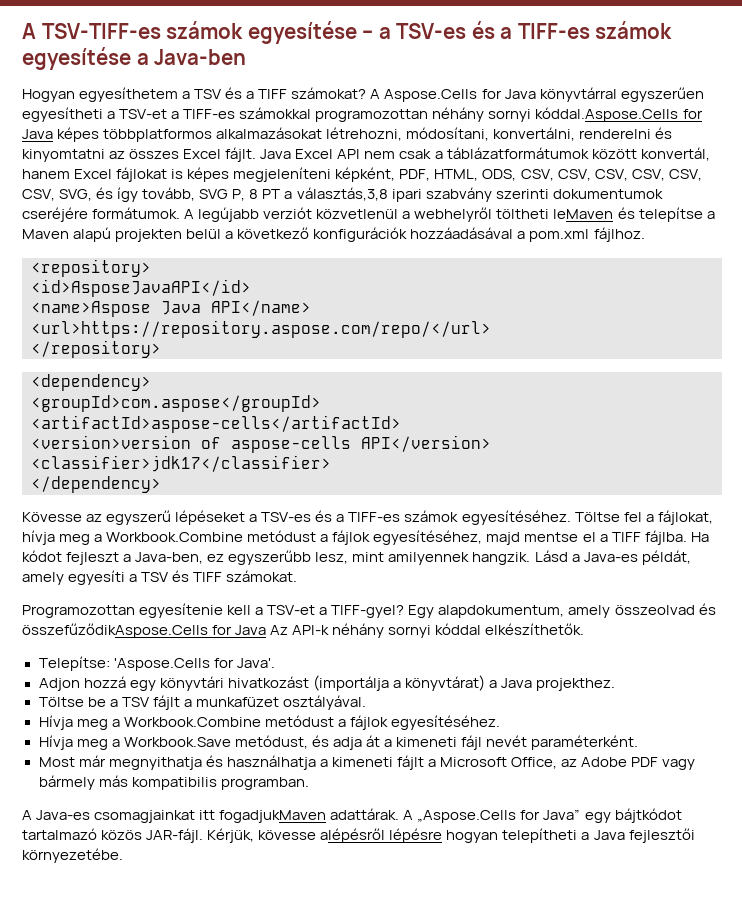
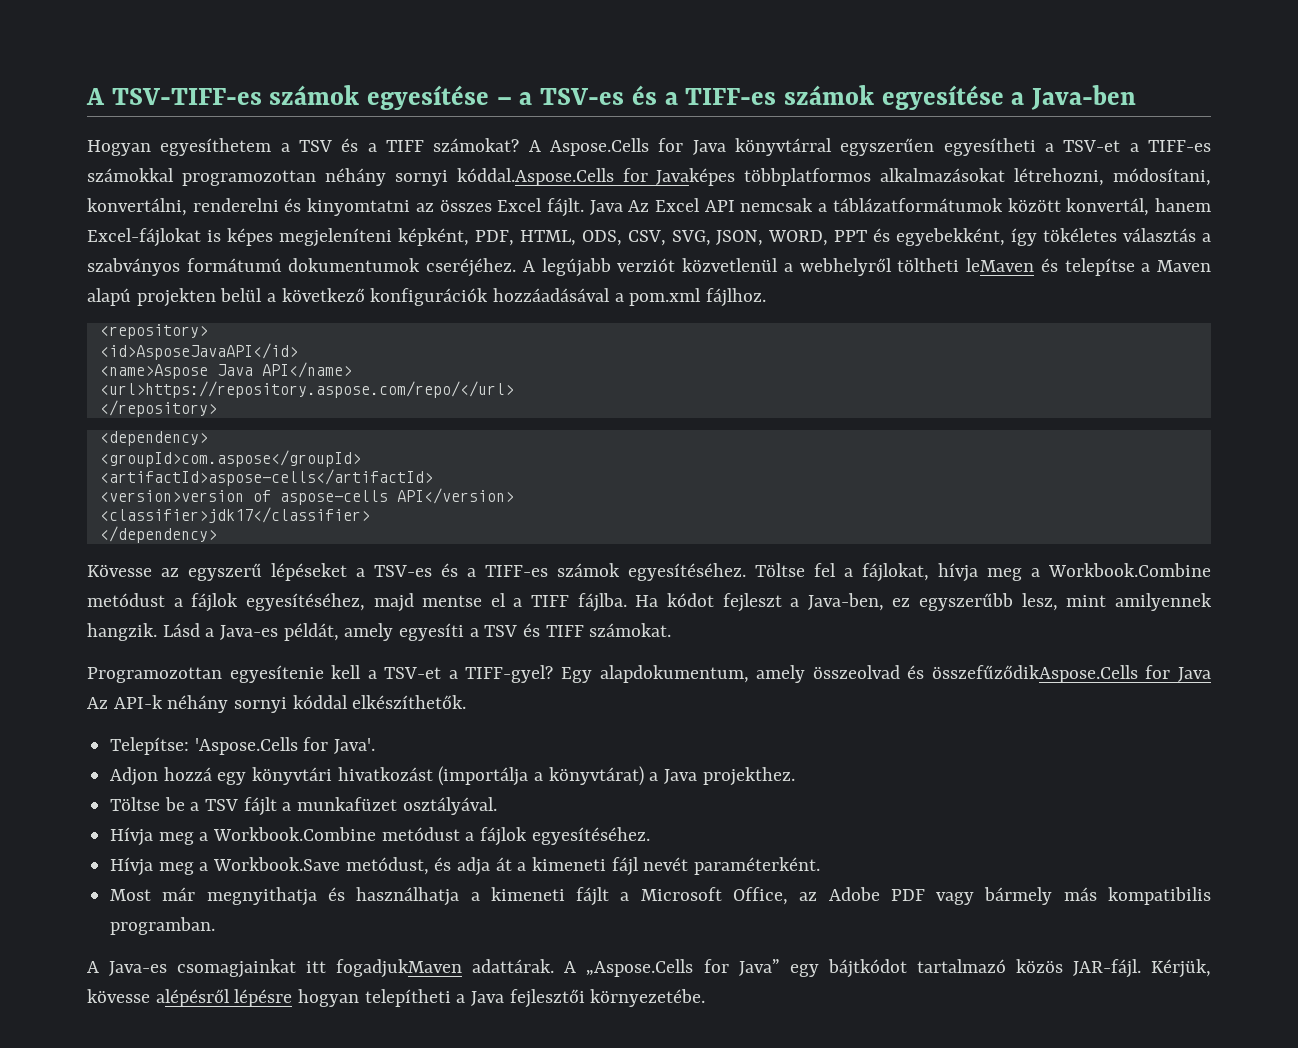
- A Aspose.Cells for Java könyvtárral egyszerűen egyesítheti a TSV-et a TIFF-es számokkal programozottan néhány sornyi kóddal.Aspose.Cells for Java képes többplatformos alkalmazásokat létrehozni, módosítani, konvertálni, renderelni és kinyomtatni az összes Excel fájlt.
+ A Aspose.Cells for Java könyvtárral egyszerűen egyesítheti a TSV-et a TIFF-es számokkal programozottan néhány sornyi kóddal.Aspose.Cells for Javaképes többplatformos alkalmazásokat létrehozni, módosítani, konvertálni, renderelni és kinyomtatni az összes Excel fájlt.
- Java Excel API nem csak a táblázatformátumok között konvertál, hanem Excel fájlokat is képes megjeleníteni képként, PDF, HTML, ODS, CSV, CSV, CSV, CSV, CSV, CSV, SVG, és így tovább, SVG P, 8 PT a választás,3,8 ipari szabvány szerinti dokumentumok cseréjére formátumok.
+ Java Az Excel API nemcsak a táblázatformátumok között konvertál, hanem Excel-fájlokat is képes megjeleníteni képként, PDF, HTML, ODS, CSV, SVG, JSON, WORD, PPT és egyebekként, így tökéletes választás a szabványos formátumú dokumentumok cseréjéhez.

